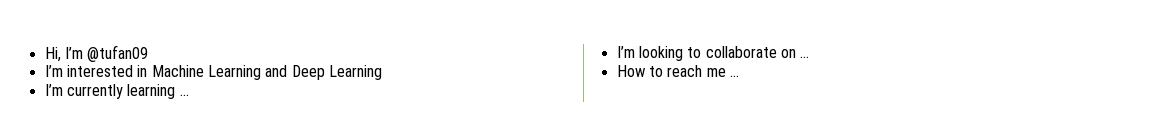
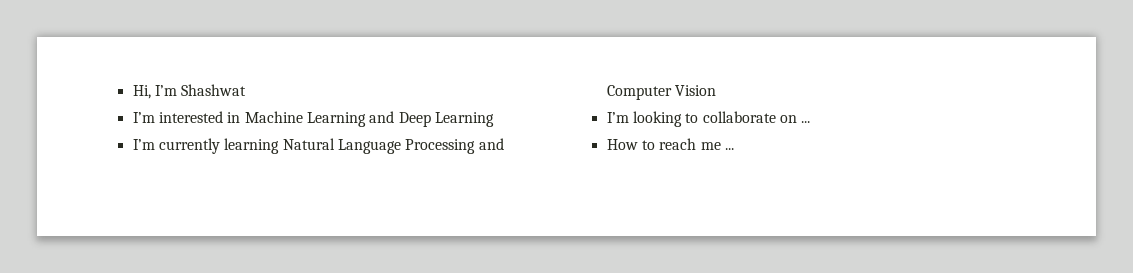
- Hi, I’m @tufan09
+ Hi, I’m Shashwat
- I’m currently learning ...
+ I’m currently learning Natural Language Processing and Computer Vision

